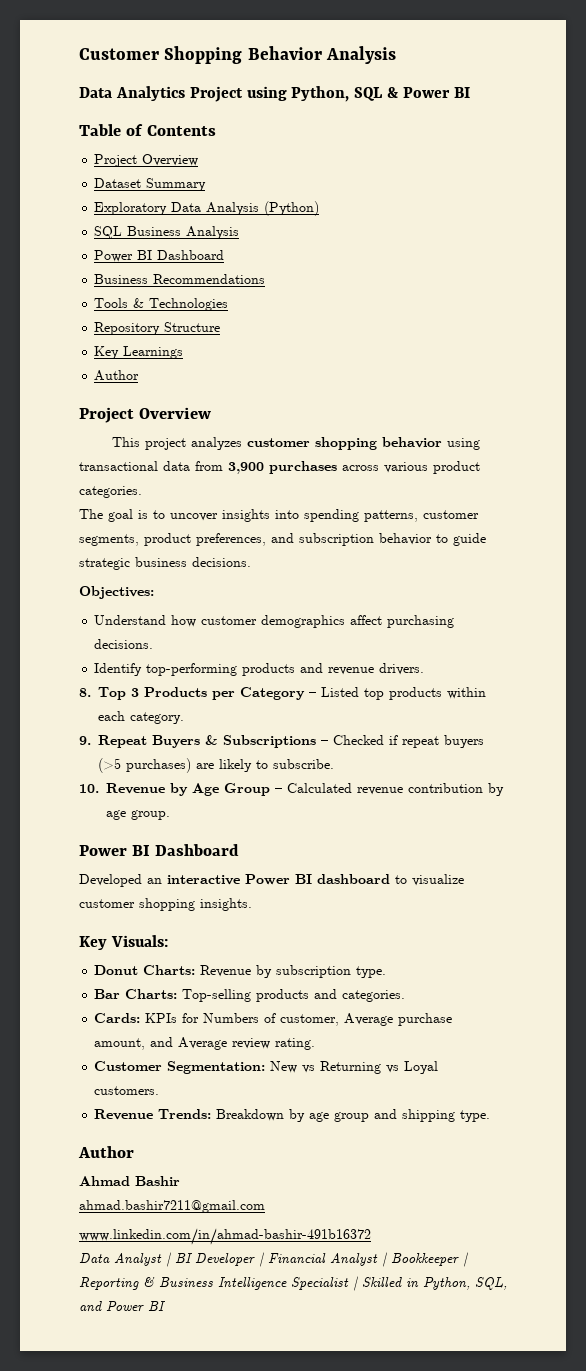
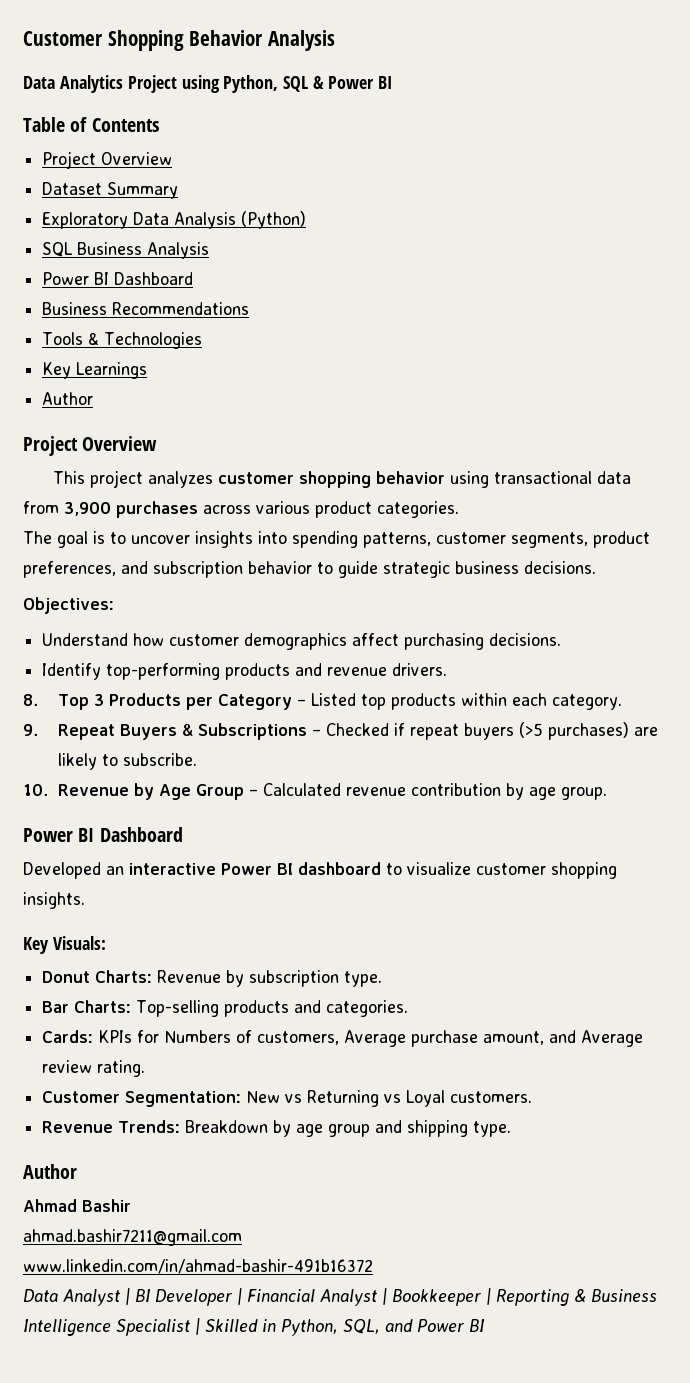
- Repository Structure
- Cards: KPIs for Numbers of customer, Average purchase amount, and Average review rating.
+ Cards: KPIs for Numbers of customers, Average purchase amount, and Average review rating.

